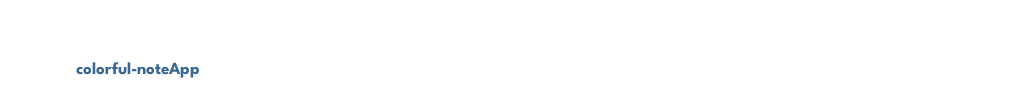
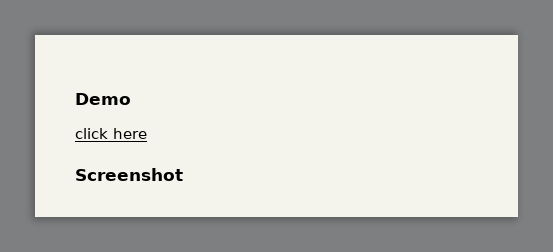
- colorful-noteApp
+ Demo
+ click here
+ Screenshot

